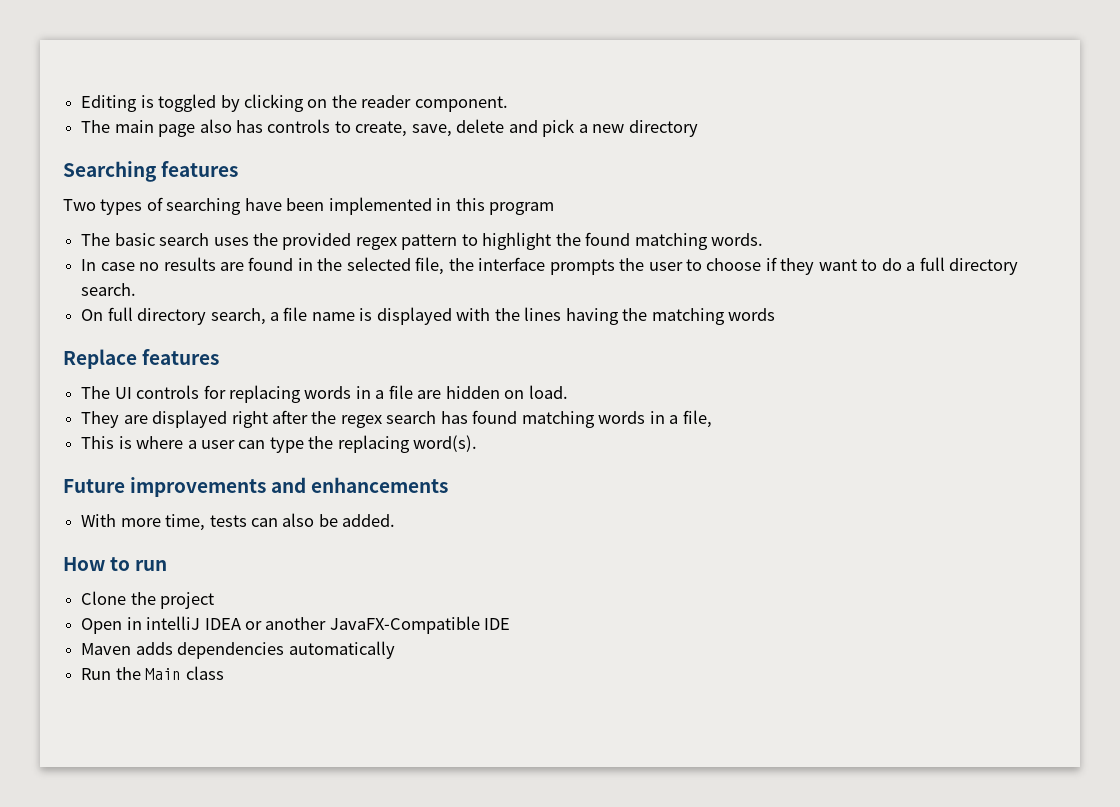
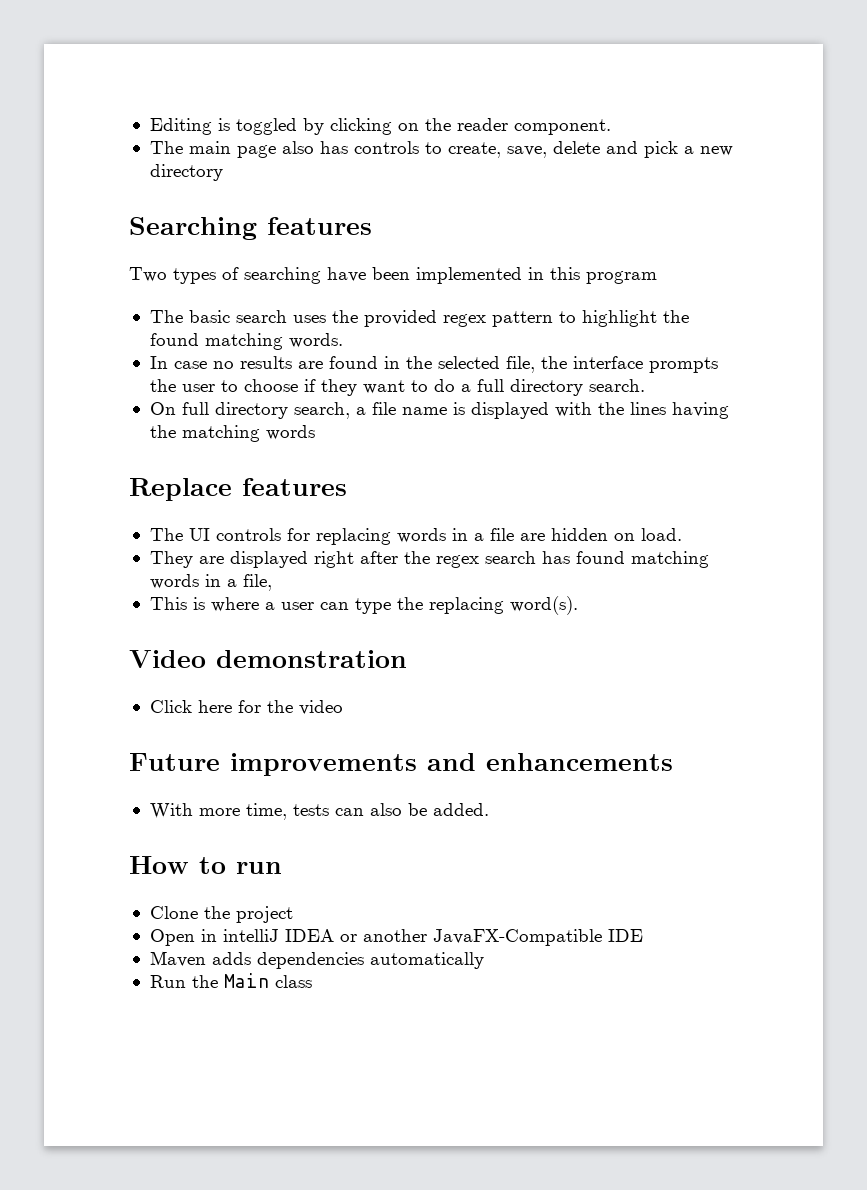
+ Video demonstration
+ Click here for the video

